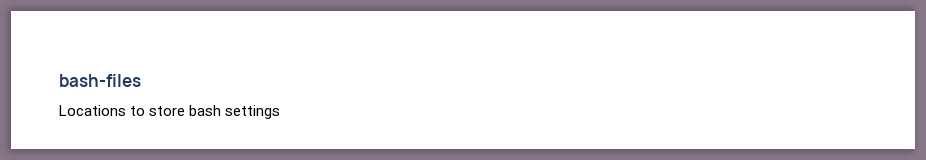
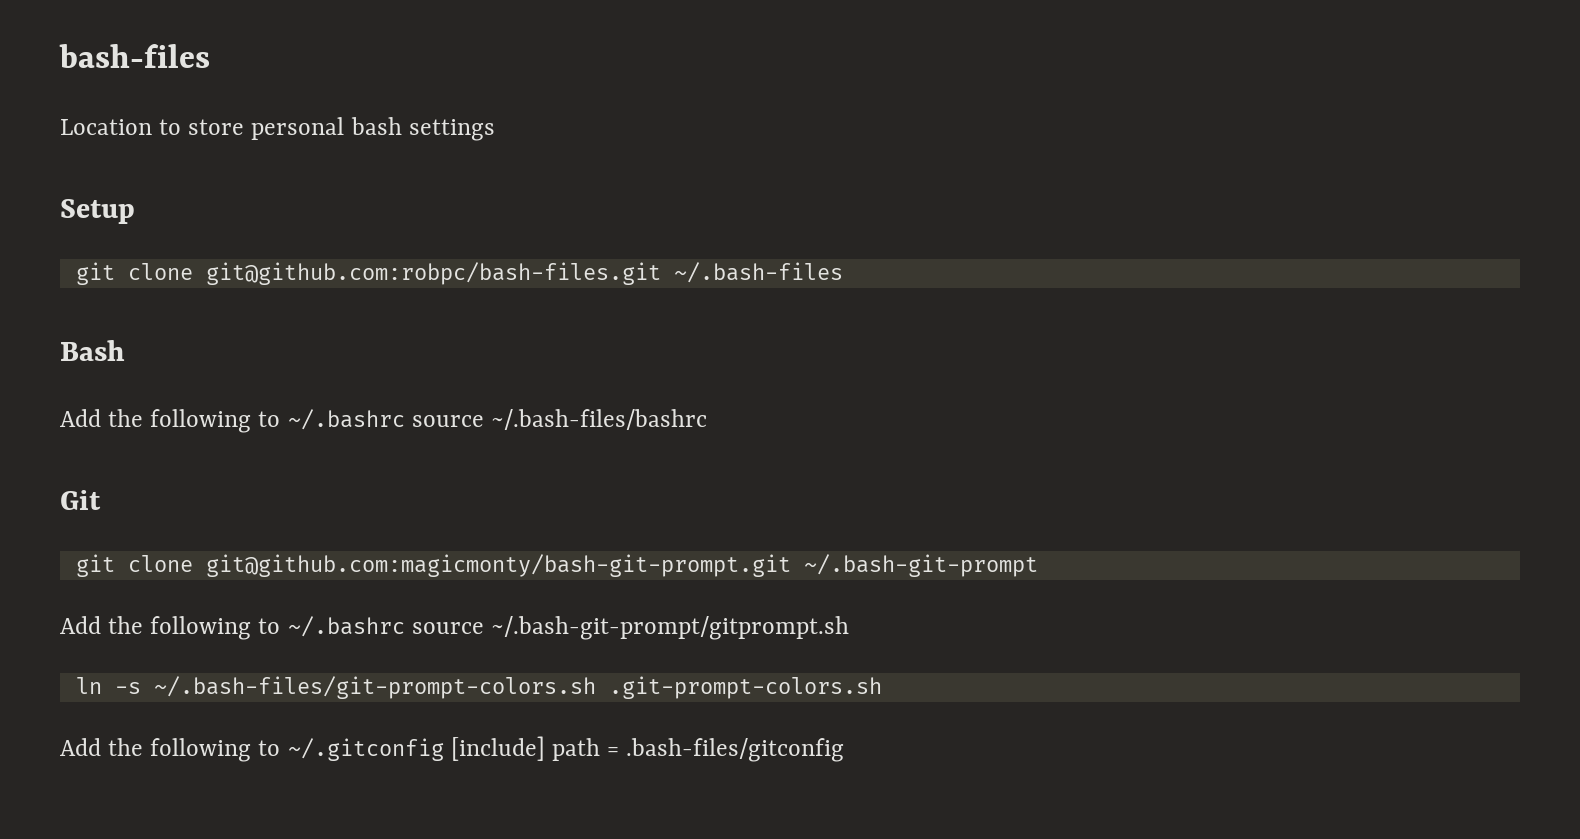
- Locations to store bash settings
+ Location to store personal bash settings
+ Setup
+ git clone git@github.com:robpc/bash-files.git ~/.bash-files
+ Bash
+ Add the following to ~/.bashrc source ~/.bash-files/bashrc
+ Git
+ git clone git@github.com:magicmonty/bash-git-prompt.git ~/.bash-git-prompt
+ Add the following to ~/.bashrc source ~/.bash-git-prompt/gitprompt.sh
+ ln -s ~/.bash-files/git-prompt-colors.sh .git-prompt-colors.sh
+ Add the following to ~/.gitconfig [include] path = .bash-files/gitconfig

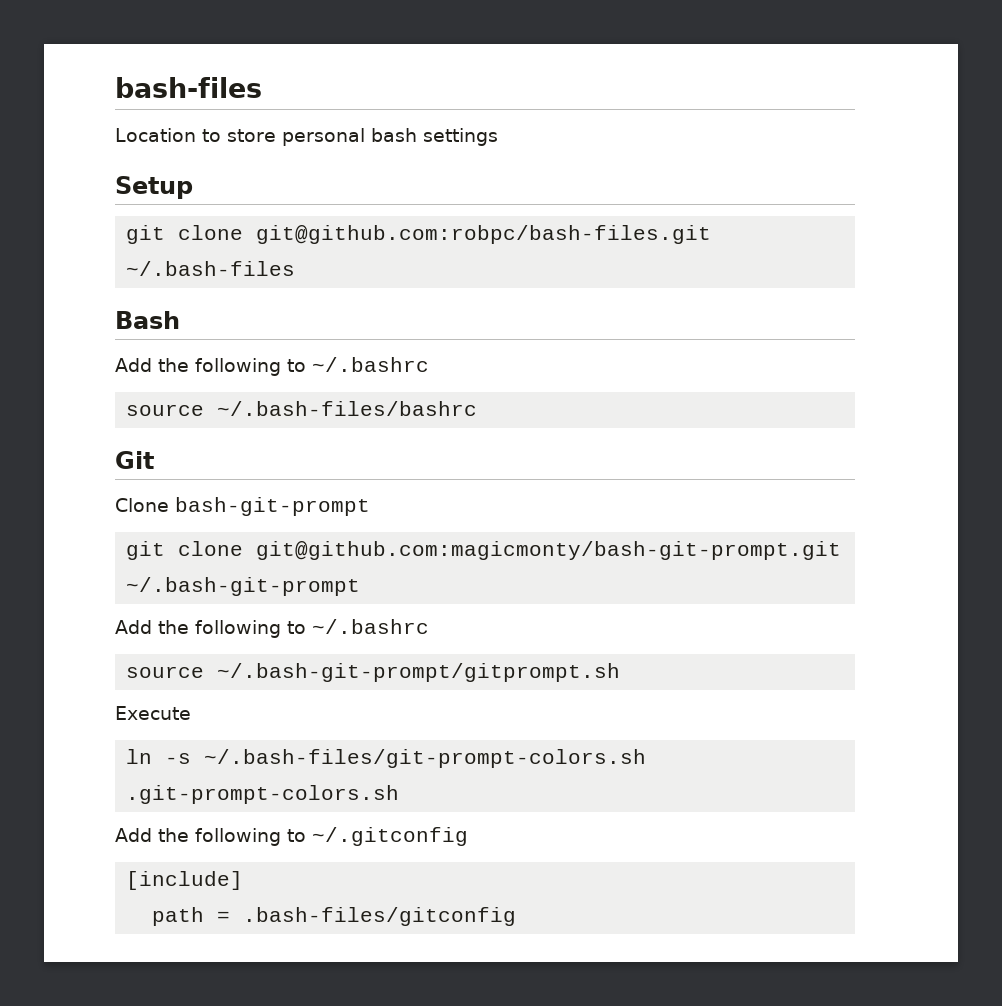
  Bash
- Add the following to ~/.bashrc source ~/.bash-files/bashrc
+ Add the following to ~/.bashrc
+ source ~/.bash-files/bashrc
+ Clone bash-git-prompt
  git clone git@github.com:magicmonty/bash-git-prompt.git ~/.bash-git-prompt
- Add the following to ~/.bashrc source ~/.bash-git-prompt/gitprompt.sh
+ Add the following to ~/.bashrc
+ source ~/.bash-git-prompt/gitprompt.sh
+ Execute
- Add the following to ~/.gitconfig [include] path = .bash-files/gitconfig
+ Add the following to ~/.gitconfig
+ [include]
+ path = .bash-files/gitconfig

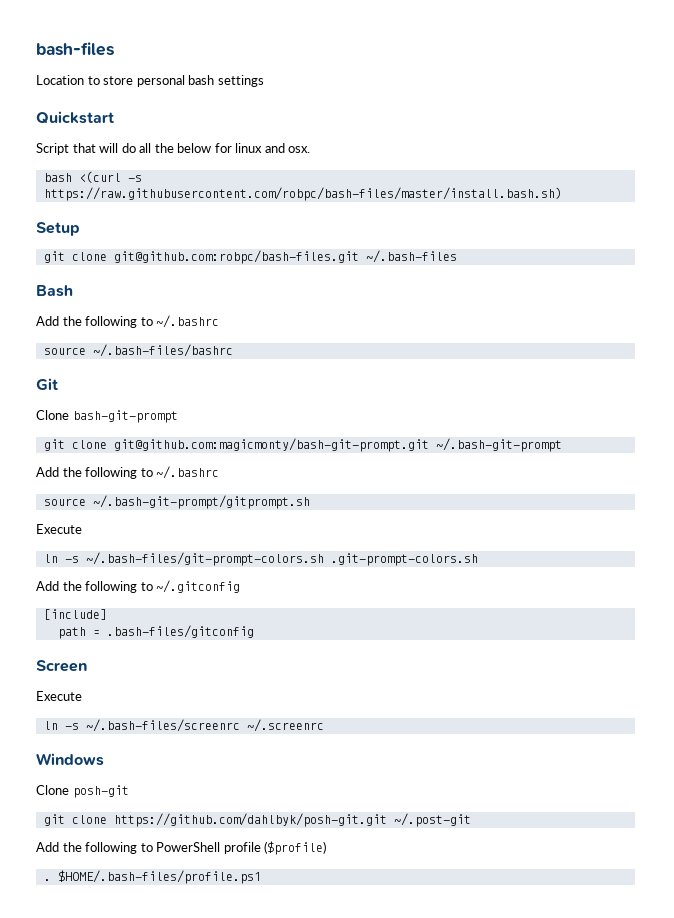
+ Quickstart
+ Script that will do all the below for linux and osx.
+ bash <(curl -s https://raw.githubusercontent.com/robpc/bash-files/master/install.bash.sh)
+ Screen
+ Execute
+ ln -s ~/.bash-files/screenrc ~/.screenrc
+ Windows
+ Clone posh-git
+ git clone https://github.com/dahlbyk/posh-git.git ~/.post-git
+ Add the following to PowerShell profile ($profile)
+ . $HOME/.bash-files/profile.ps1

